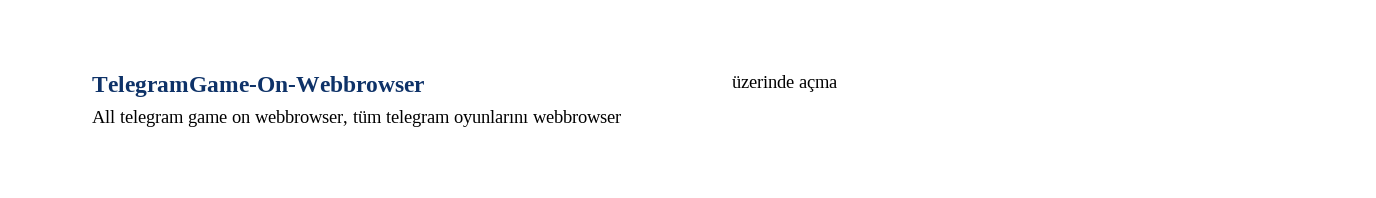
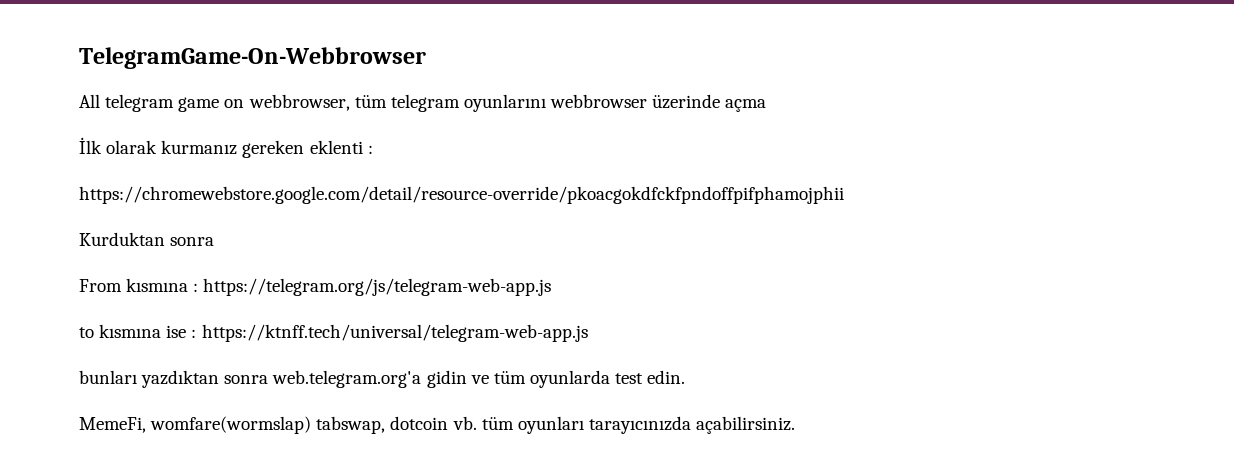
+ İlk olarak kurmanız gereken eklenti :
+ https://chromewebstore.google.com/detail/resource-override/pkoacgokdfckfpndoffpifphamojphii
+ Kurduktan sonra
+ From kısmına : https://telegram.org/js/telegram-web-app.js
+ to kısmına ise : https://ktnff.tech/universal/telegram-web-app.js
+ bunları yazdıktan sonra web.telegram.org'a gidin ve tüm oyunlarda test edin.
+ MemeFi, womfare(wormslap) tabswap, dotcoin vb. tüm oyunları tarayıcınızda açabilirsiniz.

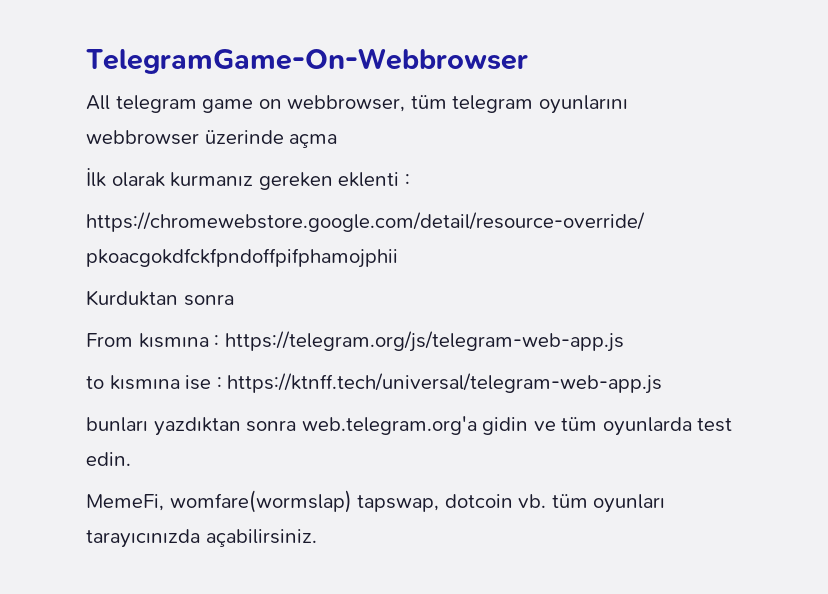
- MemeFi, womfare(wormslap) tabswap, dotcoin vb. tüm oyunları tarayıcınızda açabilirsiniz.
+ MemeFi, womfare(wormslap) tapswap, dotcoin vb. tüm oyunları tarayıcınızda açabilirsiniz.

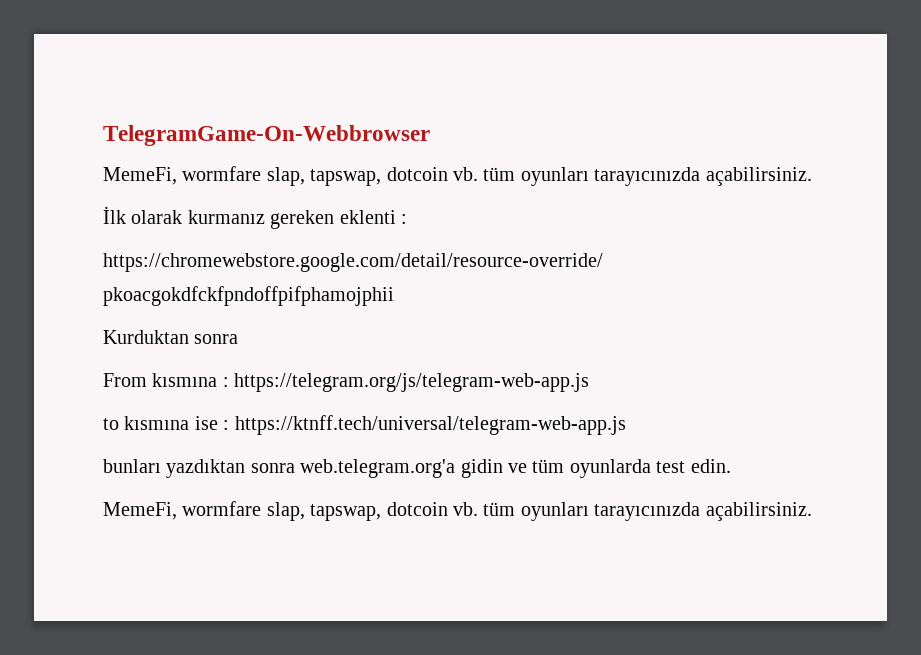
  TelegramGame-On-Webbrowser
- All telegram game on webbrowser, tüm telegram oyunlarını webbrowser üzerinde açma
+ MemeFi, wormfare slap, tapswap, dotcoin vb. tüm oyunları tarayıcınızda açabilirsiniz.
  bunları yazdıktan sonra web.telegram.org'a gidin ve tüm oyunlarda test edin.
- MemeFi, womfare(wormslap) tapswap, dotcoin vb. tüm oyunları tarayıcınızda açabilirsiniz.
+ MemeFi, wormfare slap, tapswap, dotcoin vb. tüm oyunları tarayıcınızda açabilirsiniz.

